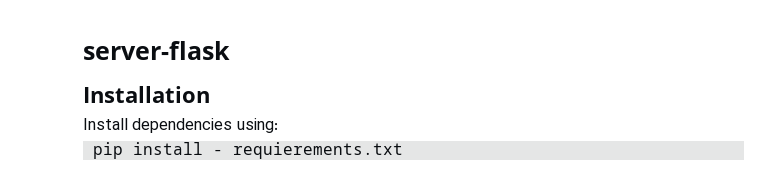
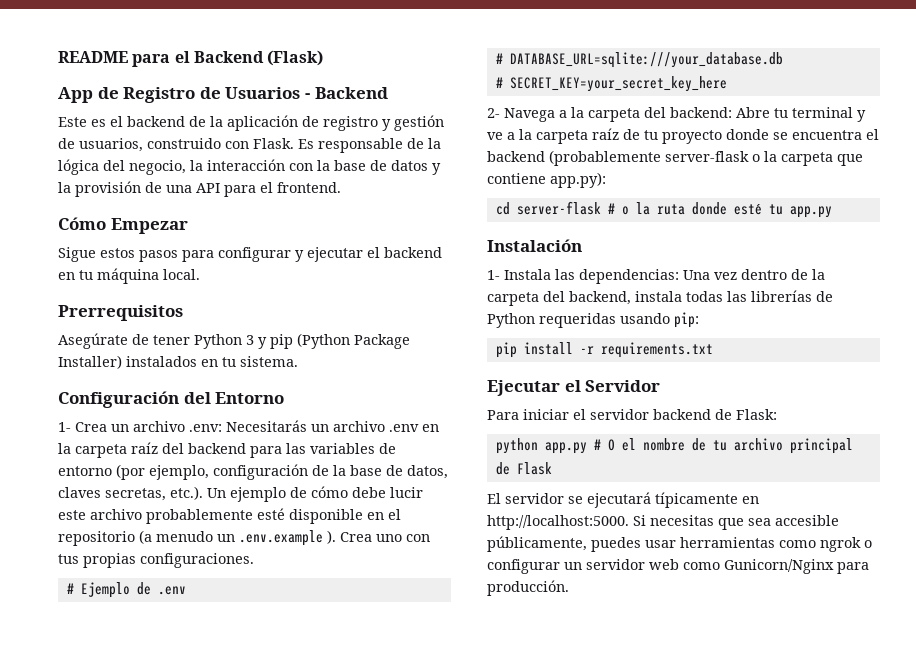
- server-flask
- Installation
- Install dependencies using:
- pip install - requierements.txt
+ README para el Backend (Flask)
+ App de Registro de Usuarios - Backend
+ Este es el backend de la aplicación de registro y gestión de usuarios, construido con Flask. Es responsable de la lógica del negocio, la interacción con la base de datos y la provisión de una API para el frontend.
+ Cómo Empezar
+ Sigue estos pasos para configurar y ejecutar el backend en tu máquina local.
+ Prerrequisitos
+ Asegúrate de tener Python 3 y pip (Python Package Installer) instalados en tu sistema.
+ Configuración del Entorno
+ 1- Crea un archivo .env: Necesitarás un archivo .env en la carpeta raíz del backend para las variables de entorno (por ejemplo, configuración de la base de datos, claves secretas, etc.). Un ejemplo de cómo debe lucir este archivo probablemente esté disponible en el repositorio (a menudo un .env.example ). Crea uno con tus propias configuraciones.
+ # Ejemplo de .env
+ # DATABASE_URL=sqlite:///your_database.db
+ # SECRET_KEY=your_secret_key_here
+ 2- Navega a la carpeta del backend: Abre tu terminal y ve a la carpeta raíz de tu proyecto donde se encuentra el backend (probablemente server-flask o la carpeta que contiene app.py):
+ cd server-flask # o la ruta donde esté tu app.py
+ Instalación
+ 1- Instala las dependencias: Una vez dentro de la carpeta del backend, instala todas las librerías de Python requeridas usando pip:
+ pip install -r requirements.txt
+ Ejecutar el Servidor
+ Para iniciar el servidor backend de Flask:
+ python app.py # O el nombre de tu archivo principal de Flask
+ El servidor se ejecutará típicamente en http://localhost:5000. Si necesitas que sea accesible públicamente, puedes usar herramientas como ngrok o configurar un servidor web como Gunicorn/Nginx para producción.

